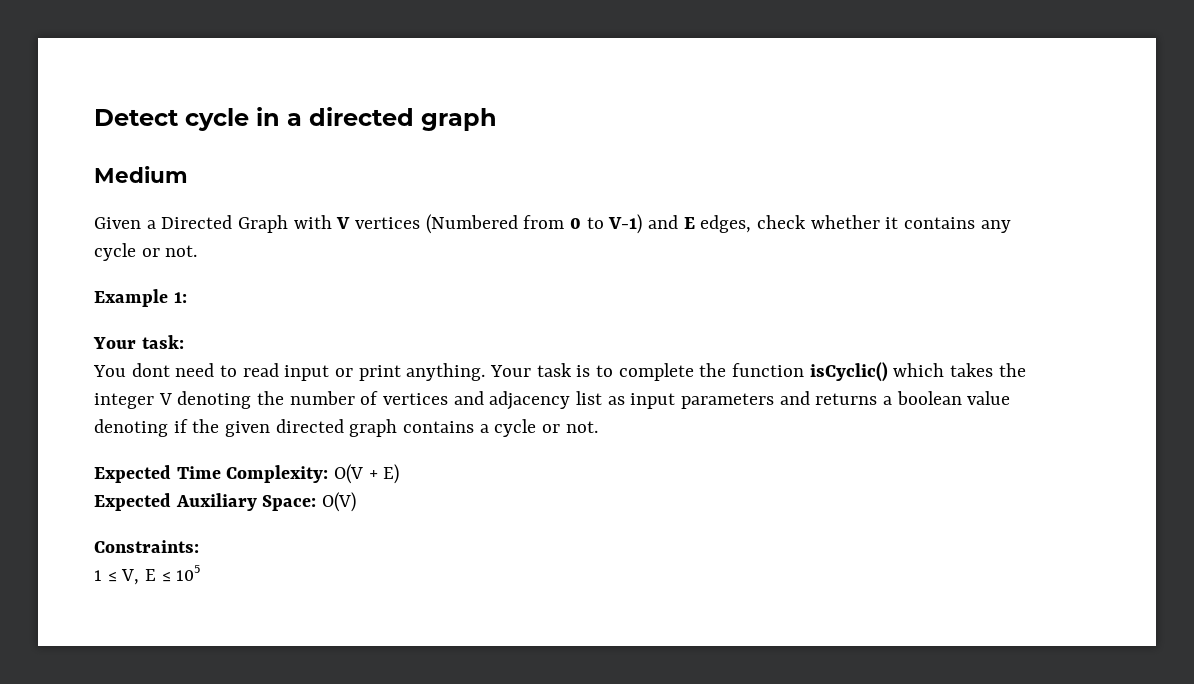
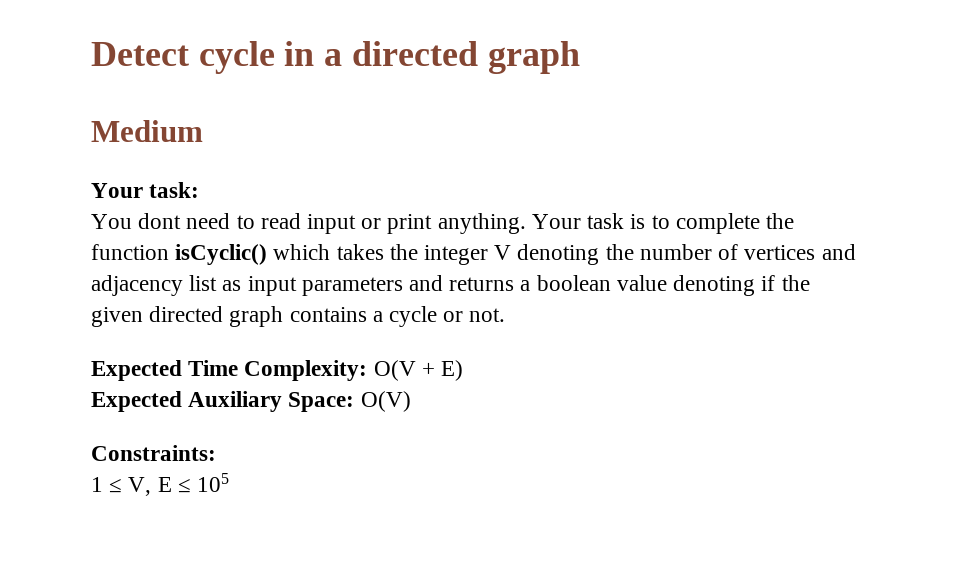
- Given a Directed Graph with V vertices (Numbered from 0 to V-1) and E edges, check whether it contains any cycle or not.
- Example 1:

